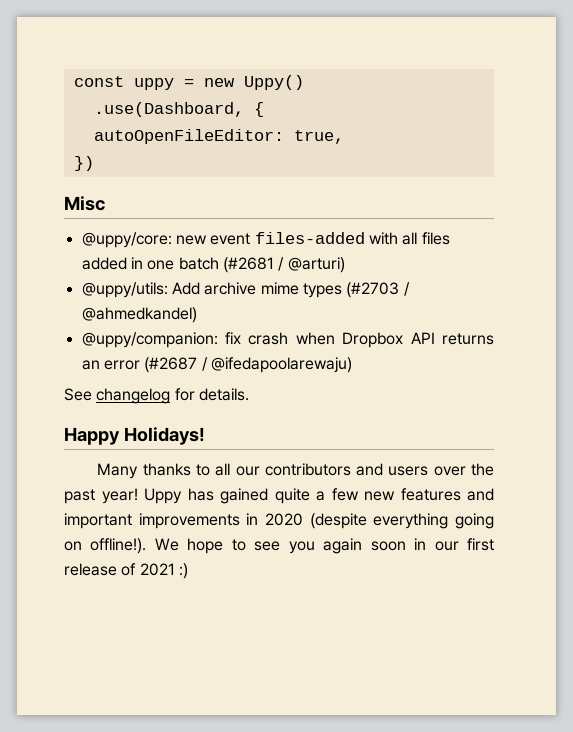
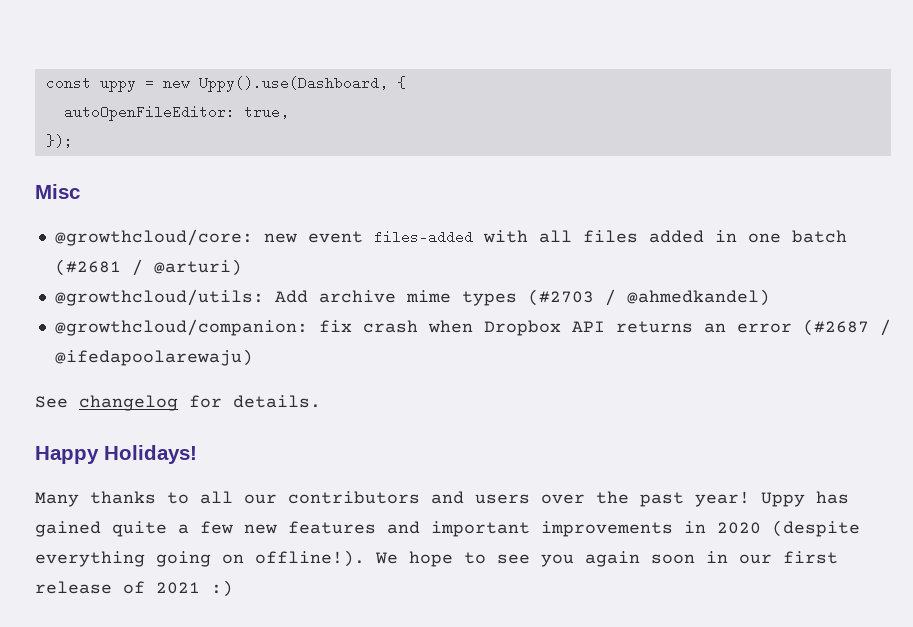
- const uppy = new Uppy()
- .use(Dashboard, {
+ const uppy = new Uppy().use(Dashboard, {
- })
+ });
- @uppy/core: new event files-added with all files added in one batch (#2681 / @arturi)
+ @growthcloud/core: new event files-added with all files added in one batch (#2681 / @arturi)
- @uppy/utils: Add archive mime types (#2703 / @ahmedkandel)
+ @growthcloud/utils: Add archive mime types (#2703 / @ahmedkandel)
- @uppy/companion: fix crash when Dropbox API returns an error (#2687 / @ifedapoolarewaju)
+ @growthcloud/companion: fix crash when Dropbox API returns an error (#2687 / @ifedapoolarewaju)

